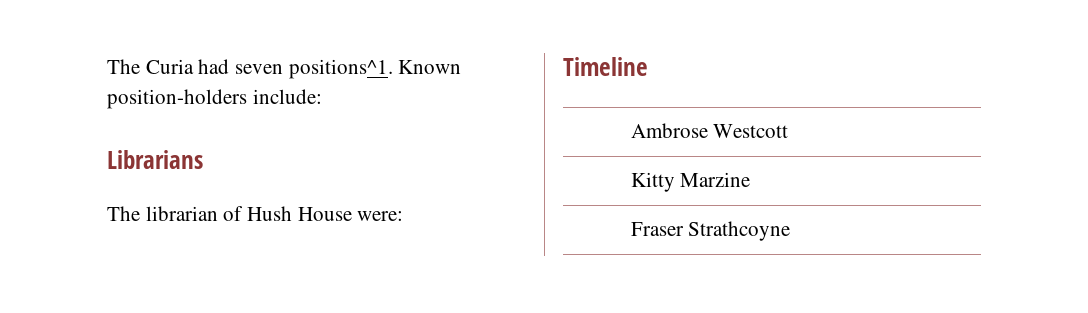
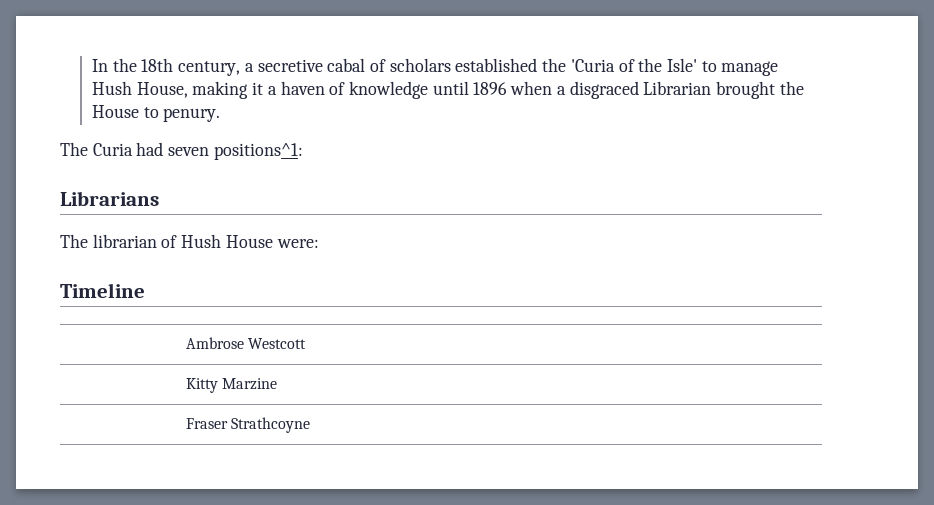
- The Curia had seven positions^1. Known position-holders include:
+ In the 18th century, a secretive cabal of scholars established the 'Curia of the Isle' to manage Hush House, making it a haven of knowledge until 1896 when a disgraced Librarian brought the House to penury.
+ The Curia had seven positions^1:

